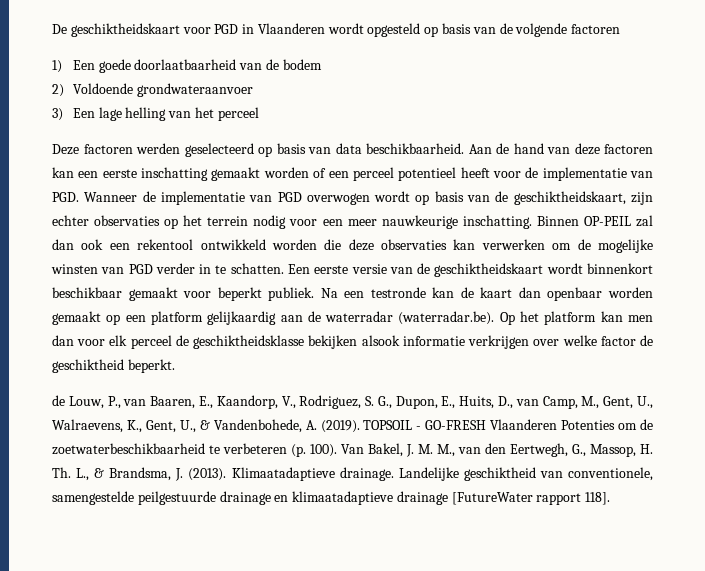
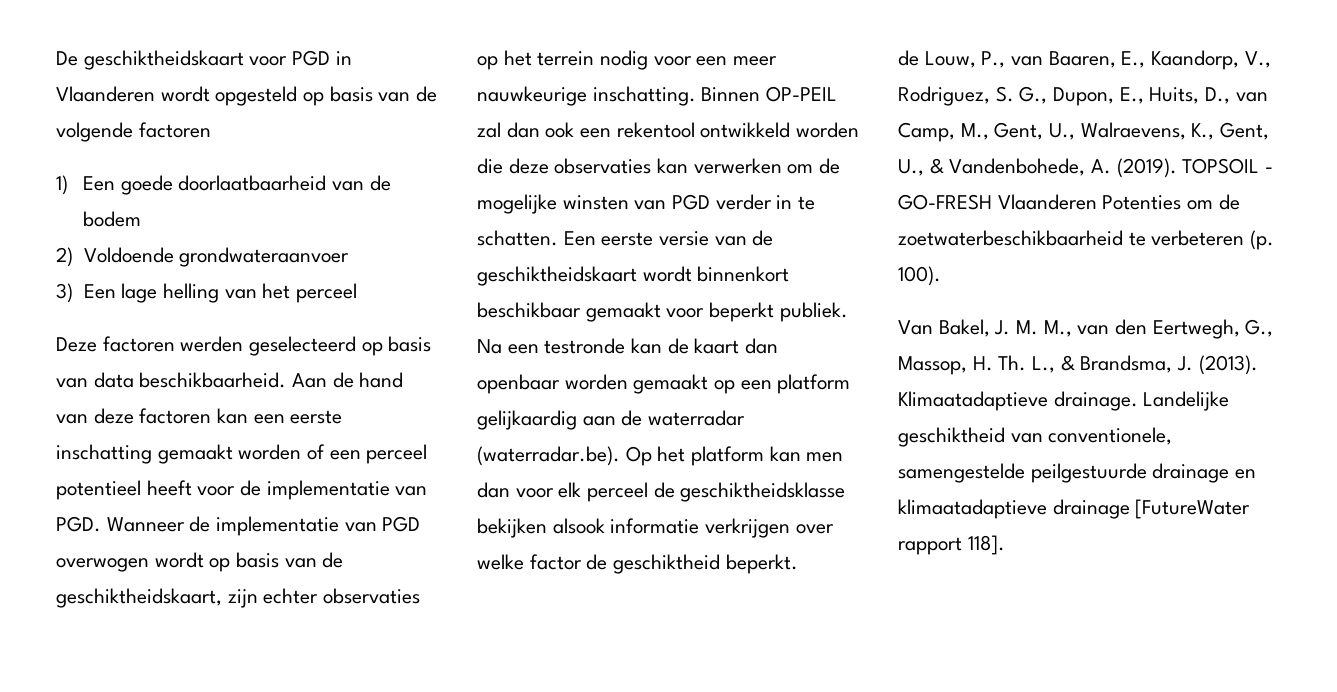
- TOPSOIL - GO-FRESH Vlaanderen Potenties om de zoetwaterbeschikbaarheid te verbeteren (p. 100). Van Bakel, J. M. M., van den Eertwegh, G., Massop, H. Th. L., & Brandsma, J. (2013).
+ TOPSOIL - GO-FRESH Vlaanderen Potenties om de zoetwaterbeschikbaarheid te verbeteren (p. 100).
+ Van Bakel, J. M. M., van den Eertwegh, G., Massop, H. Th. L., & Brandsma, J. (2013).

